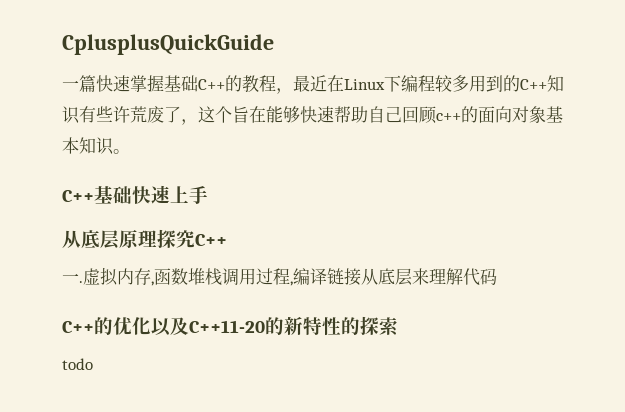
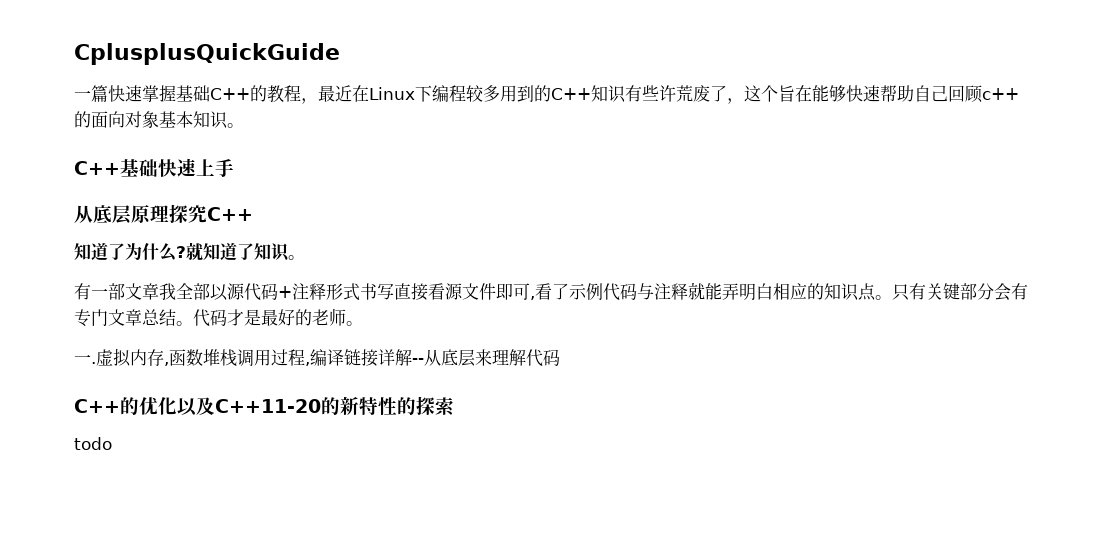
+ 知道了为什么?就知道了知识。
+ 有一部文章我全部以源代码+注释形式书写直接看源文件即可,看了示例代码与注释就能弄明白相应的知识点。只有关键部分会有专门文章总结。代码才是最好的老师。
- 虚拟内存,函数堆栈调用过程,编译链接从底层来理解代码
+ 虚拟内存,函数堆栈调用过程,编译链接详解--从底层来理解代码

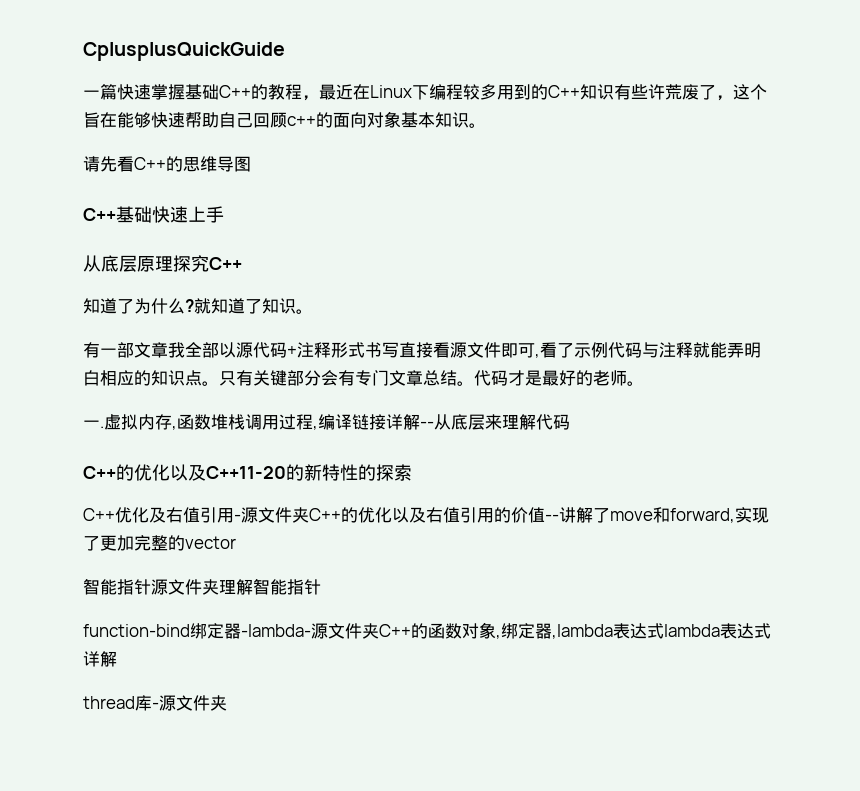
+ 请先看C++的思维导图
- todo
+ C++优化及右值引用-源文件夹C++的优化以及右值引用的价值--讲解了move和forward,实现了更加完整的vector
+ 智能指针源文件夹理解智能指针
+ function-bind绑定器-lambda-源文件夹C++的函数对象,绑定器,lambda表达式lambda表达式详解
+ thread库-源文件夹

